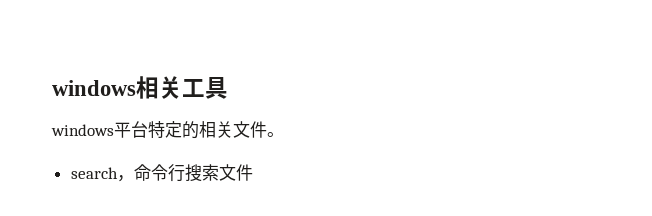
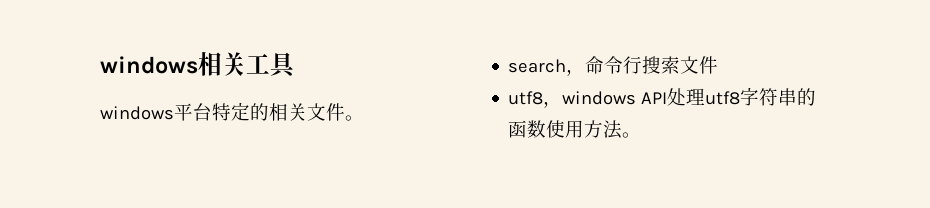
+ utf8，windows API处理utf8字符串的函数使用方法。

